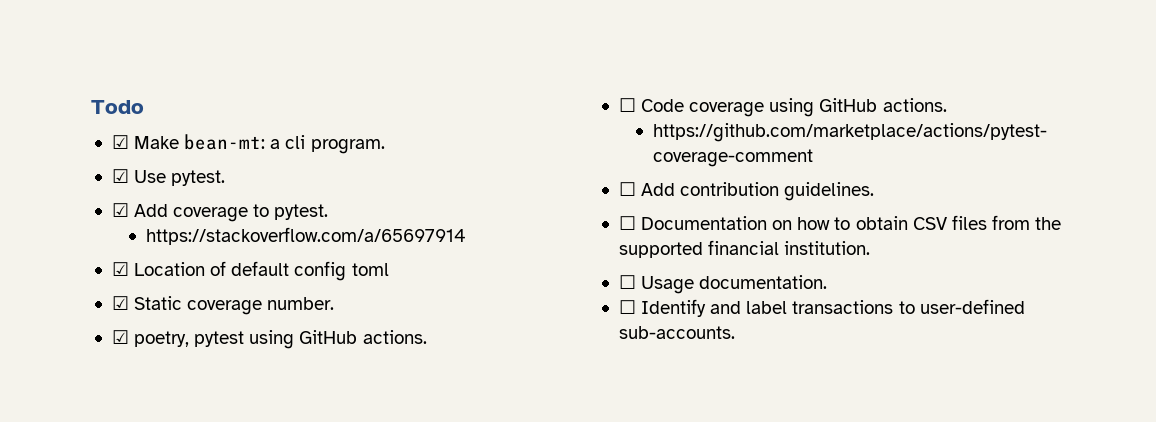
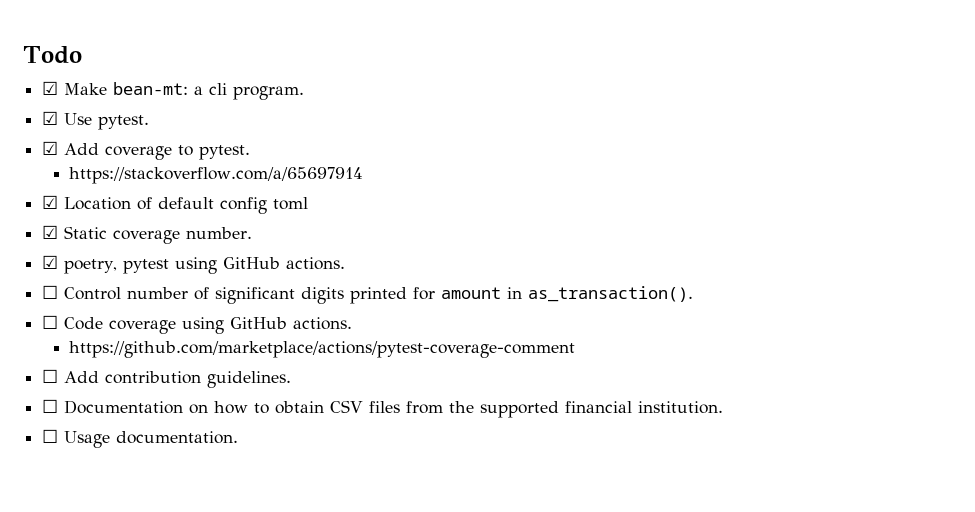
+ ☐ Control number of significant digits printed for amount in as_transaction().
- ☐ Identify and label transactions to user-defined sub-accounts.

